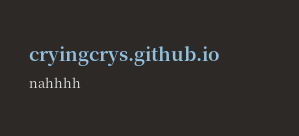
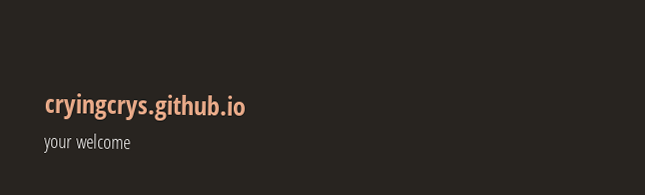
- nahhhh
+ your welcome

